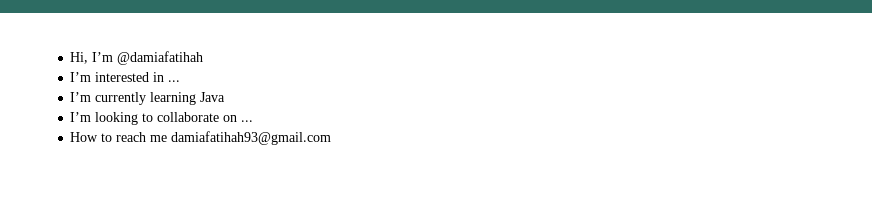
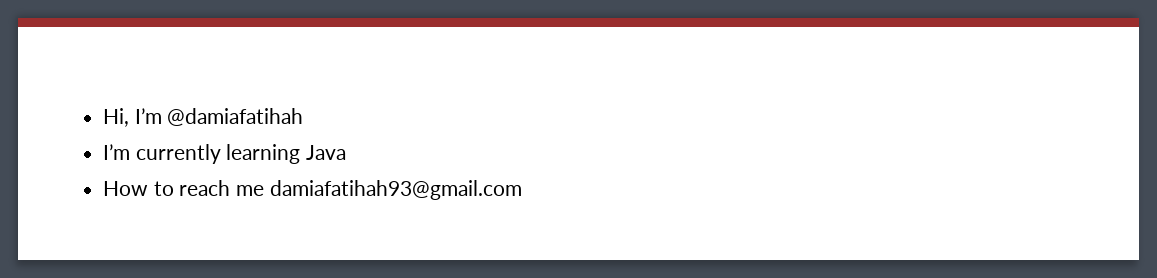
- I’m interested in ...
- I’m looking to collaborate on ...

